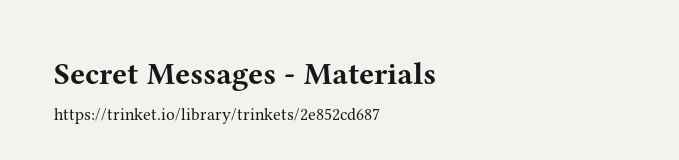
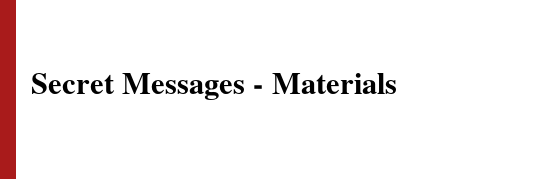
- https://trinket.io/library/trinkets/2e852cd687

